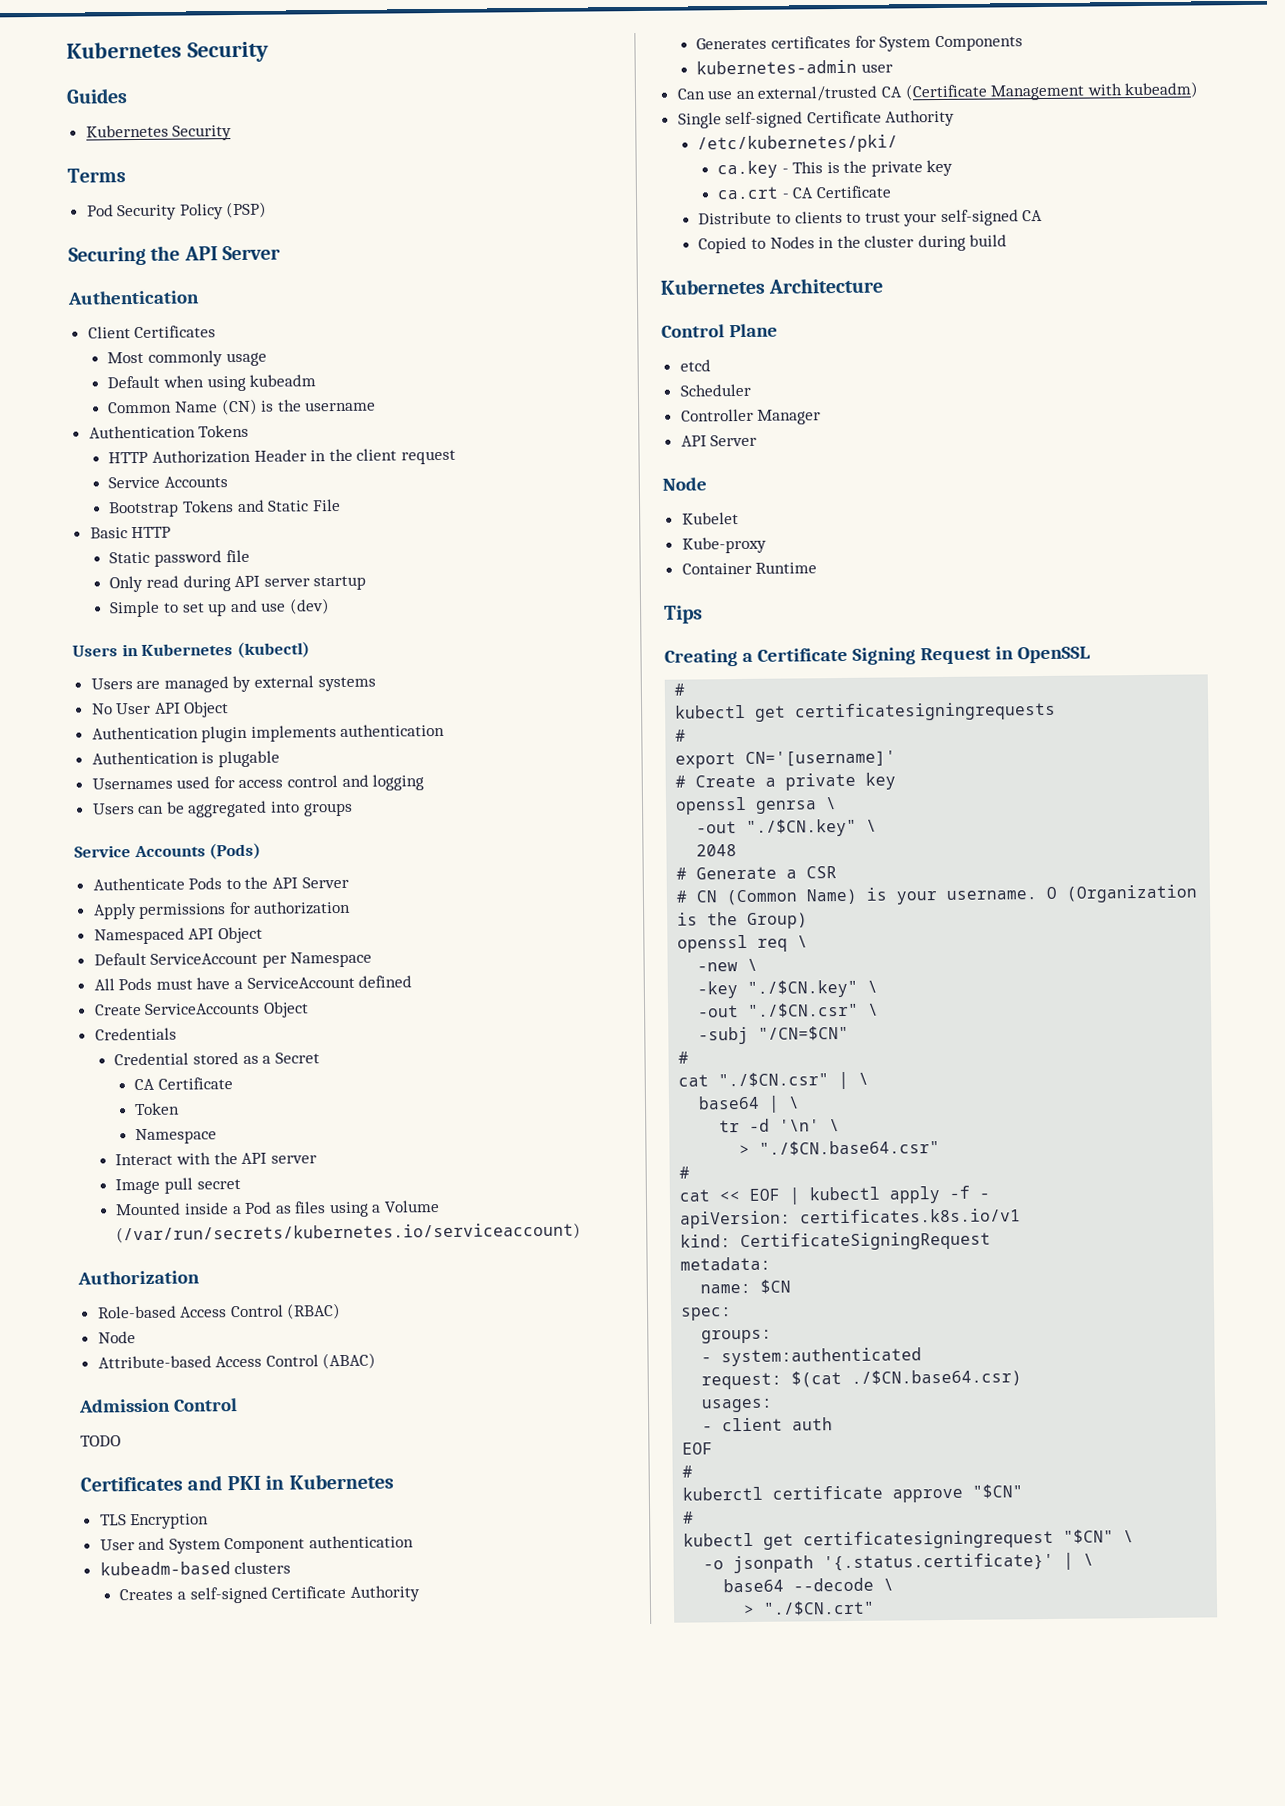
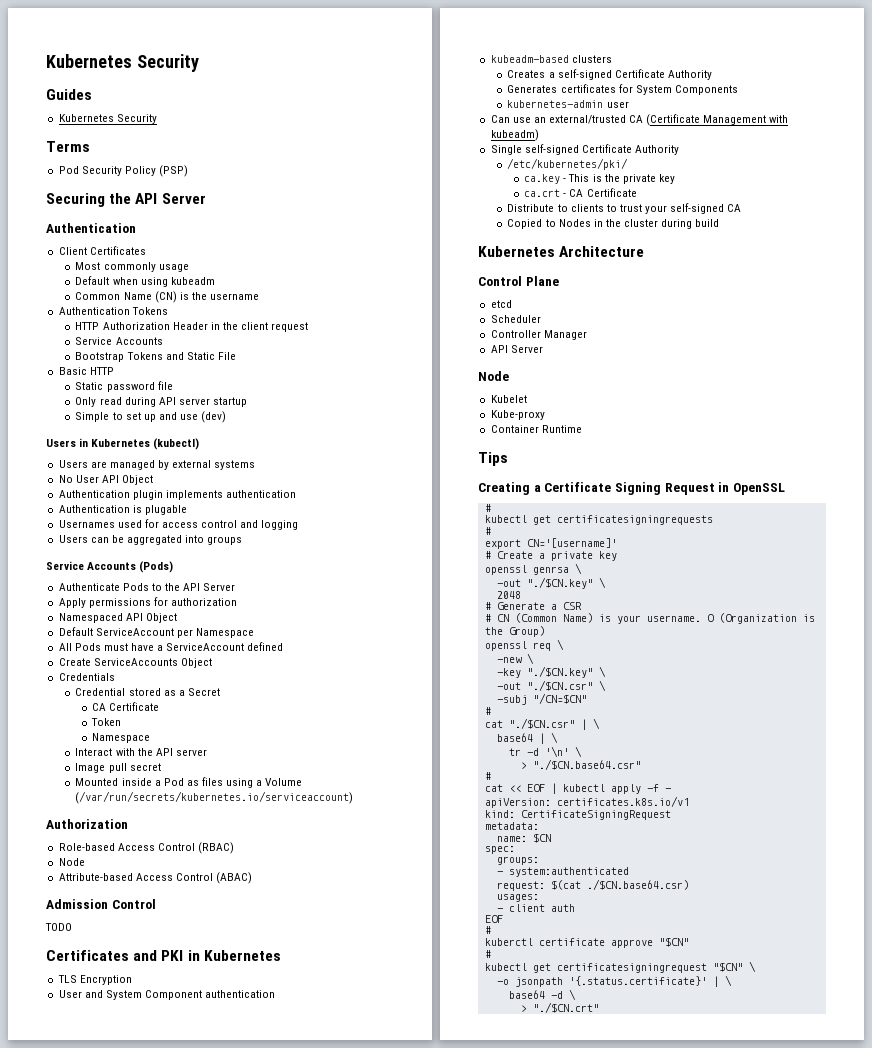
- base64 --decode \
+ base64 -d \

